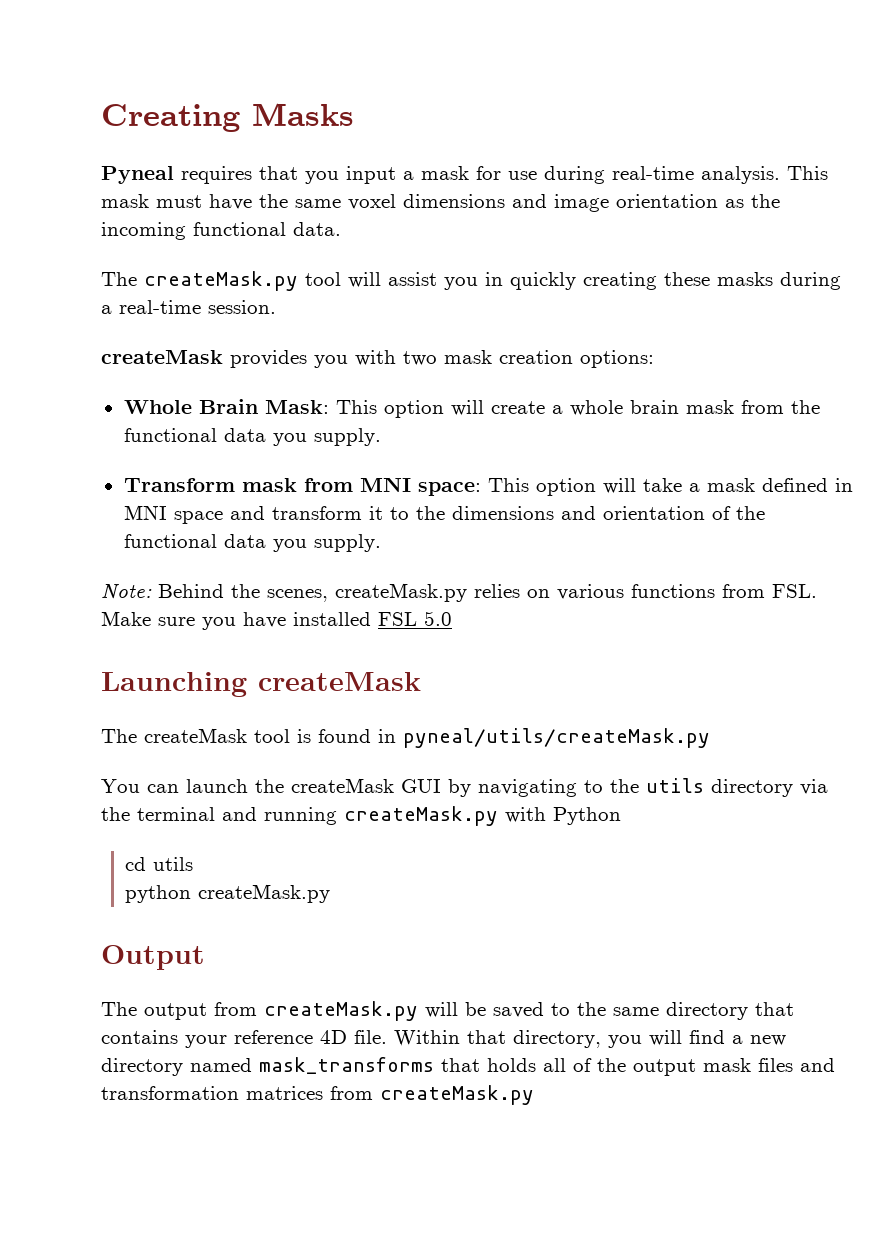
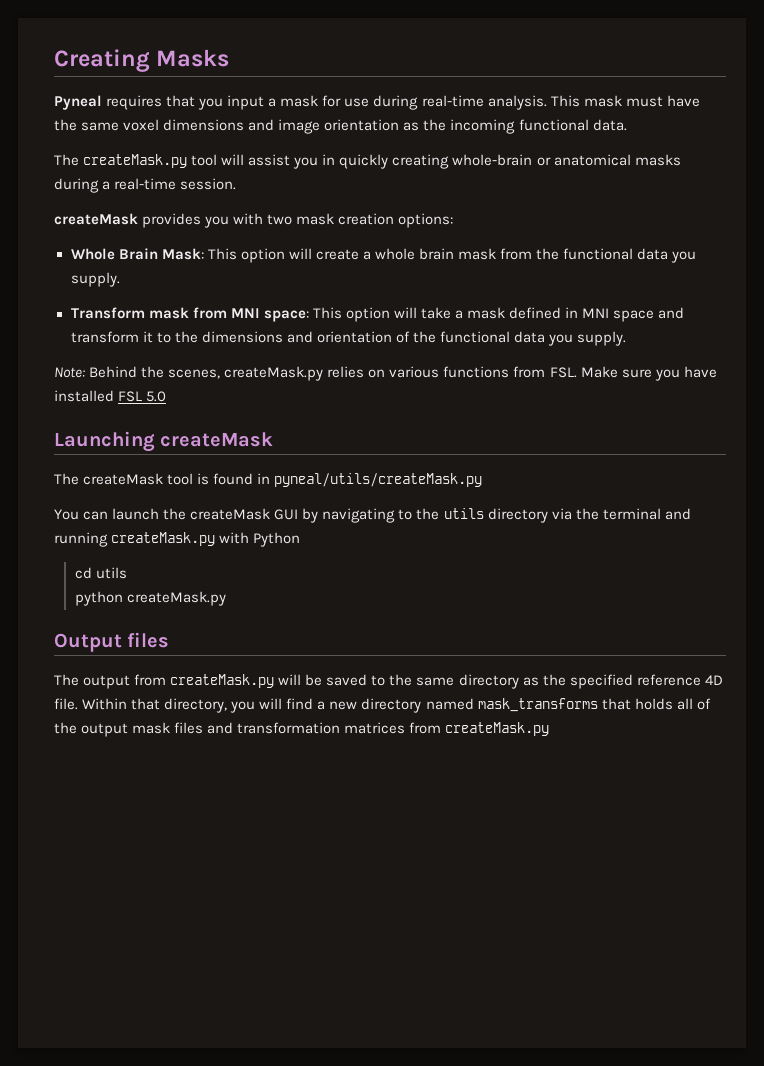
- The createMask.py tool will assist you in quickly creating these masks during a real-time session.
+ The createMask.py tool will assist you in quickly creating whole-brain or anatomical masks during a real-time session.
- Output
+ Output files
- The output from createMask.py will be saved to the same directory that contains your reference 4D file.
+ The output from createMask.py will be saved to the same directory as the specified reference 4D file.

